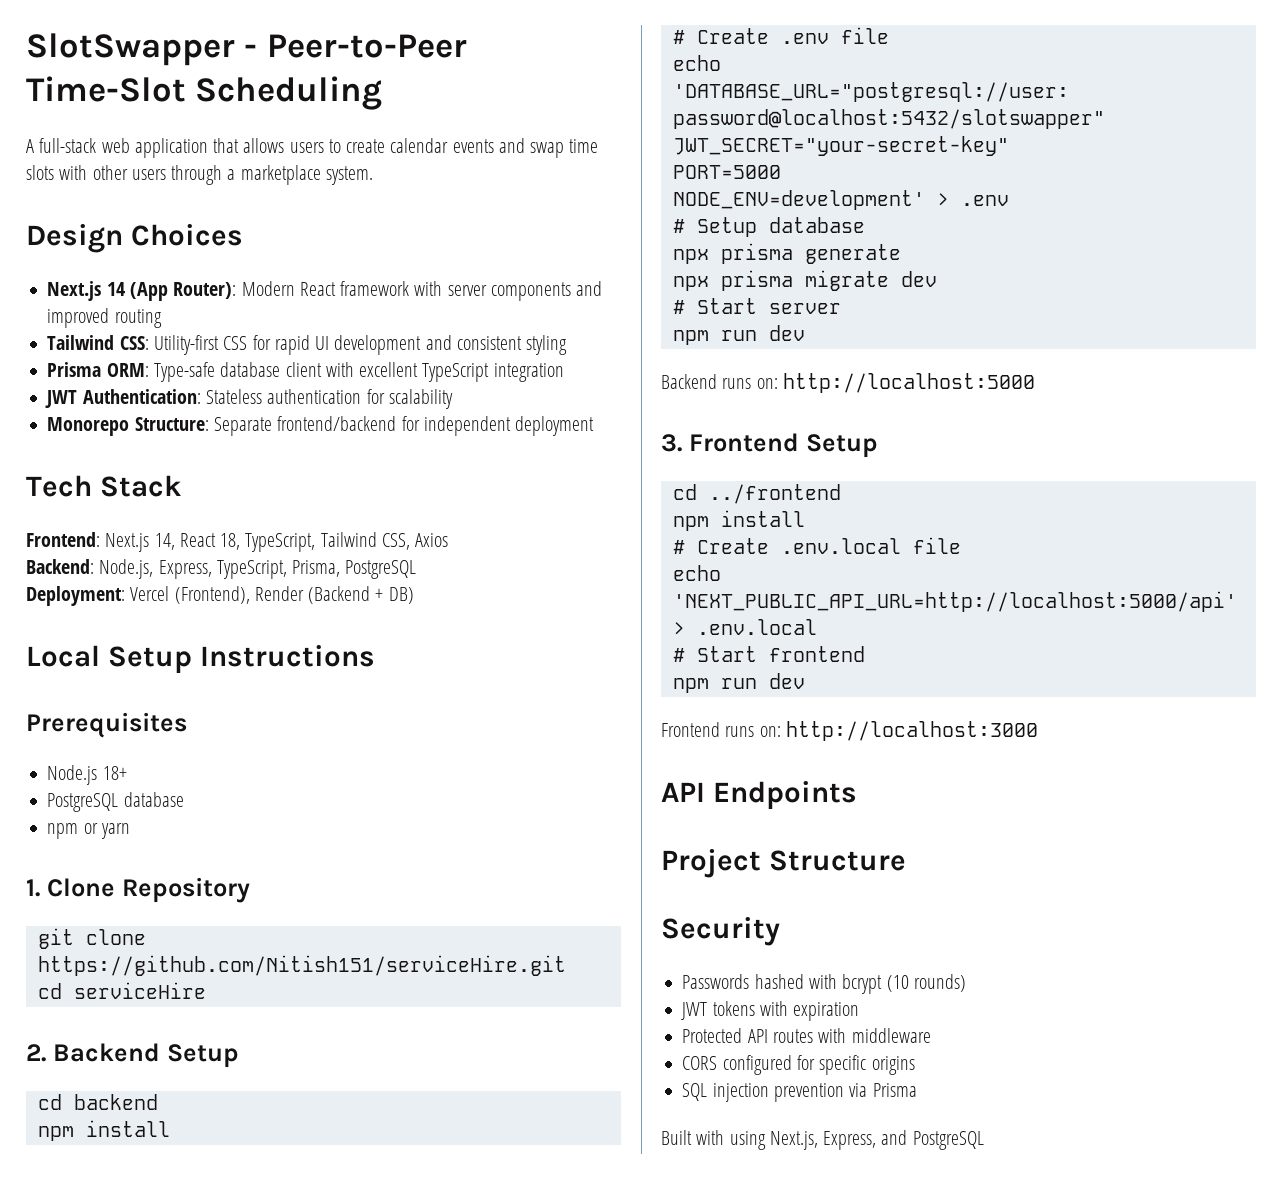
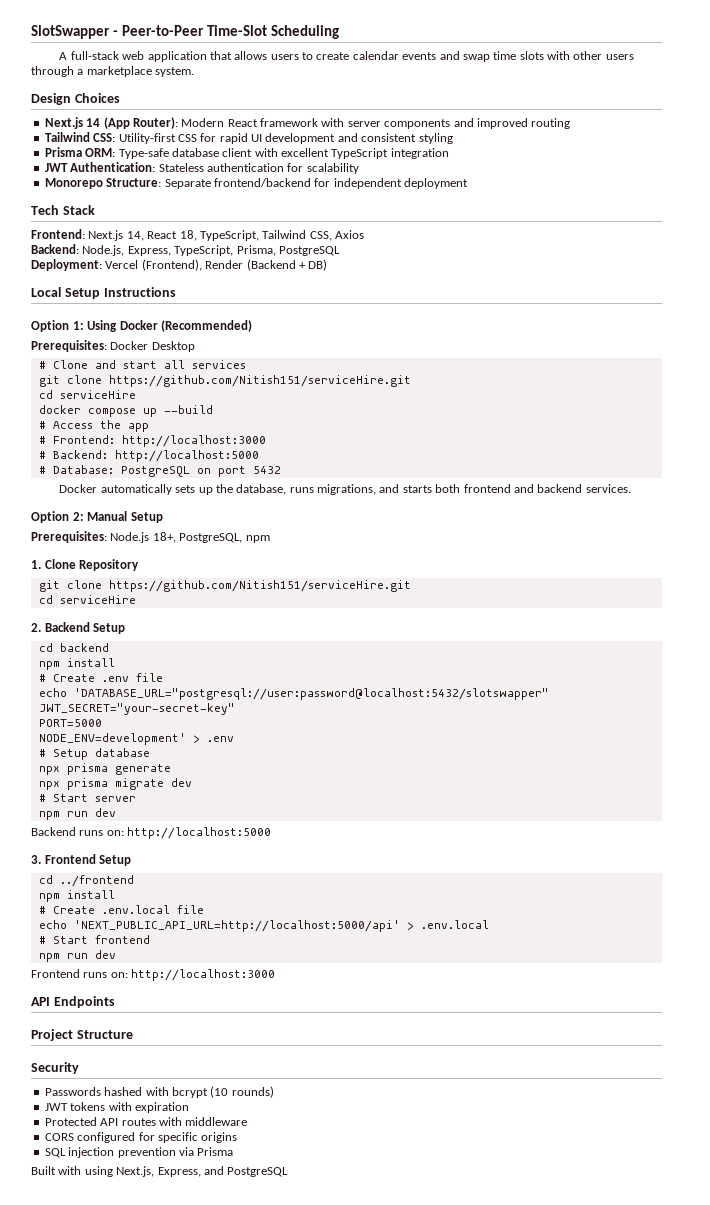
- Prerequisites
- Node.js 18+
- PostgreSQL database
- npm or yarn
+ Option 1: Using Docker (Recommended)
+ Prerequisites: Docker Desktop
+ # Clone and start all services
+ git clone https://github.com/Nitish151/serviceHire.git
+ cd serviceHire
+ docker compose up --build
+ # Access the app
+ # Frontend: http://localhost:3000
+ # Backend: http://localhost:5000
+ # Database: PostgreSQL on port 5432
+ Docker automatically sets up the database, runs migrations, and starts both frontend and backend services.
+ Option 2: Manual Setup
+ Prerequisites: Node.js 18+, PostgreSQL, npm

